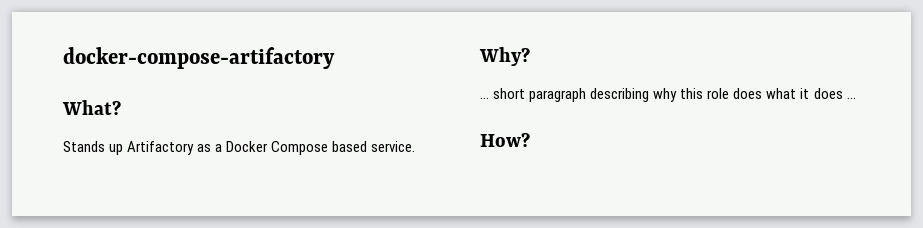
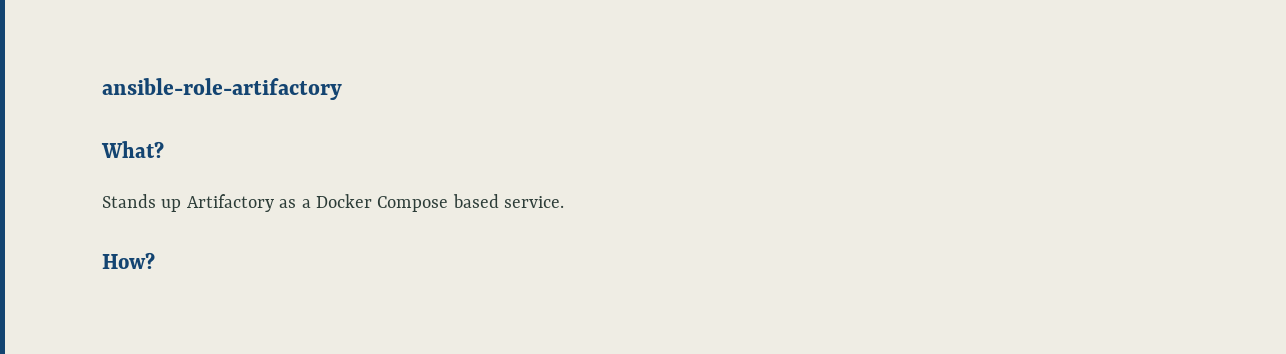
- docker-compose-artifactory
+ ansible-role-artifactory
- Why?
- ... short paragraph describing why this role does what it does ...

